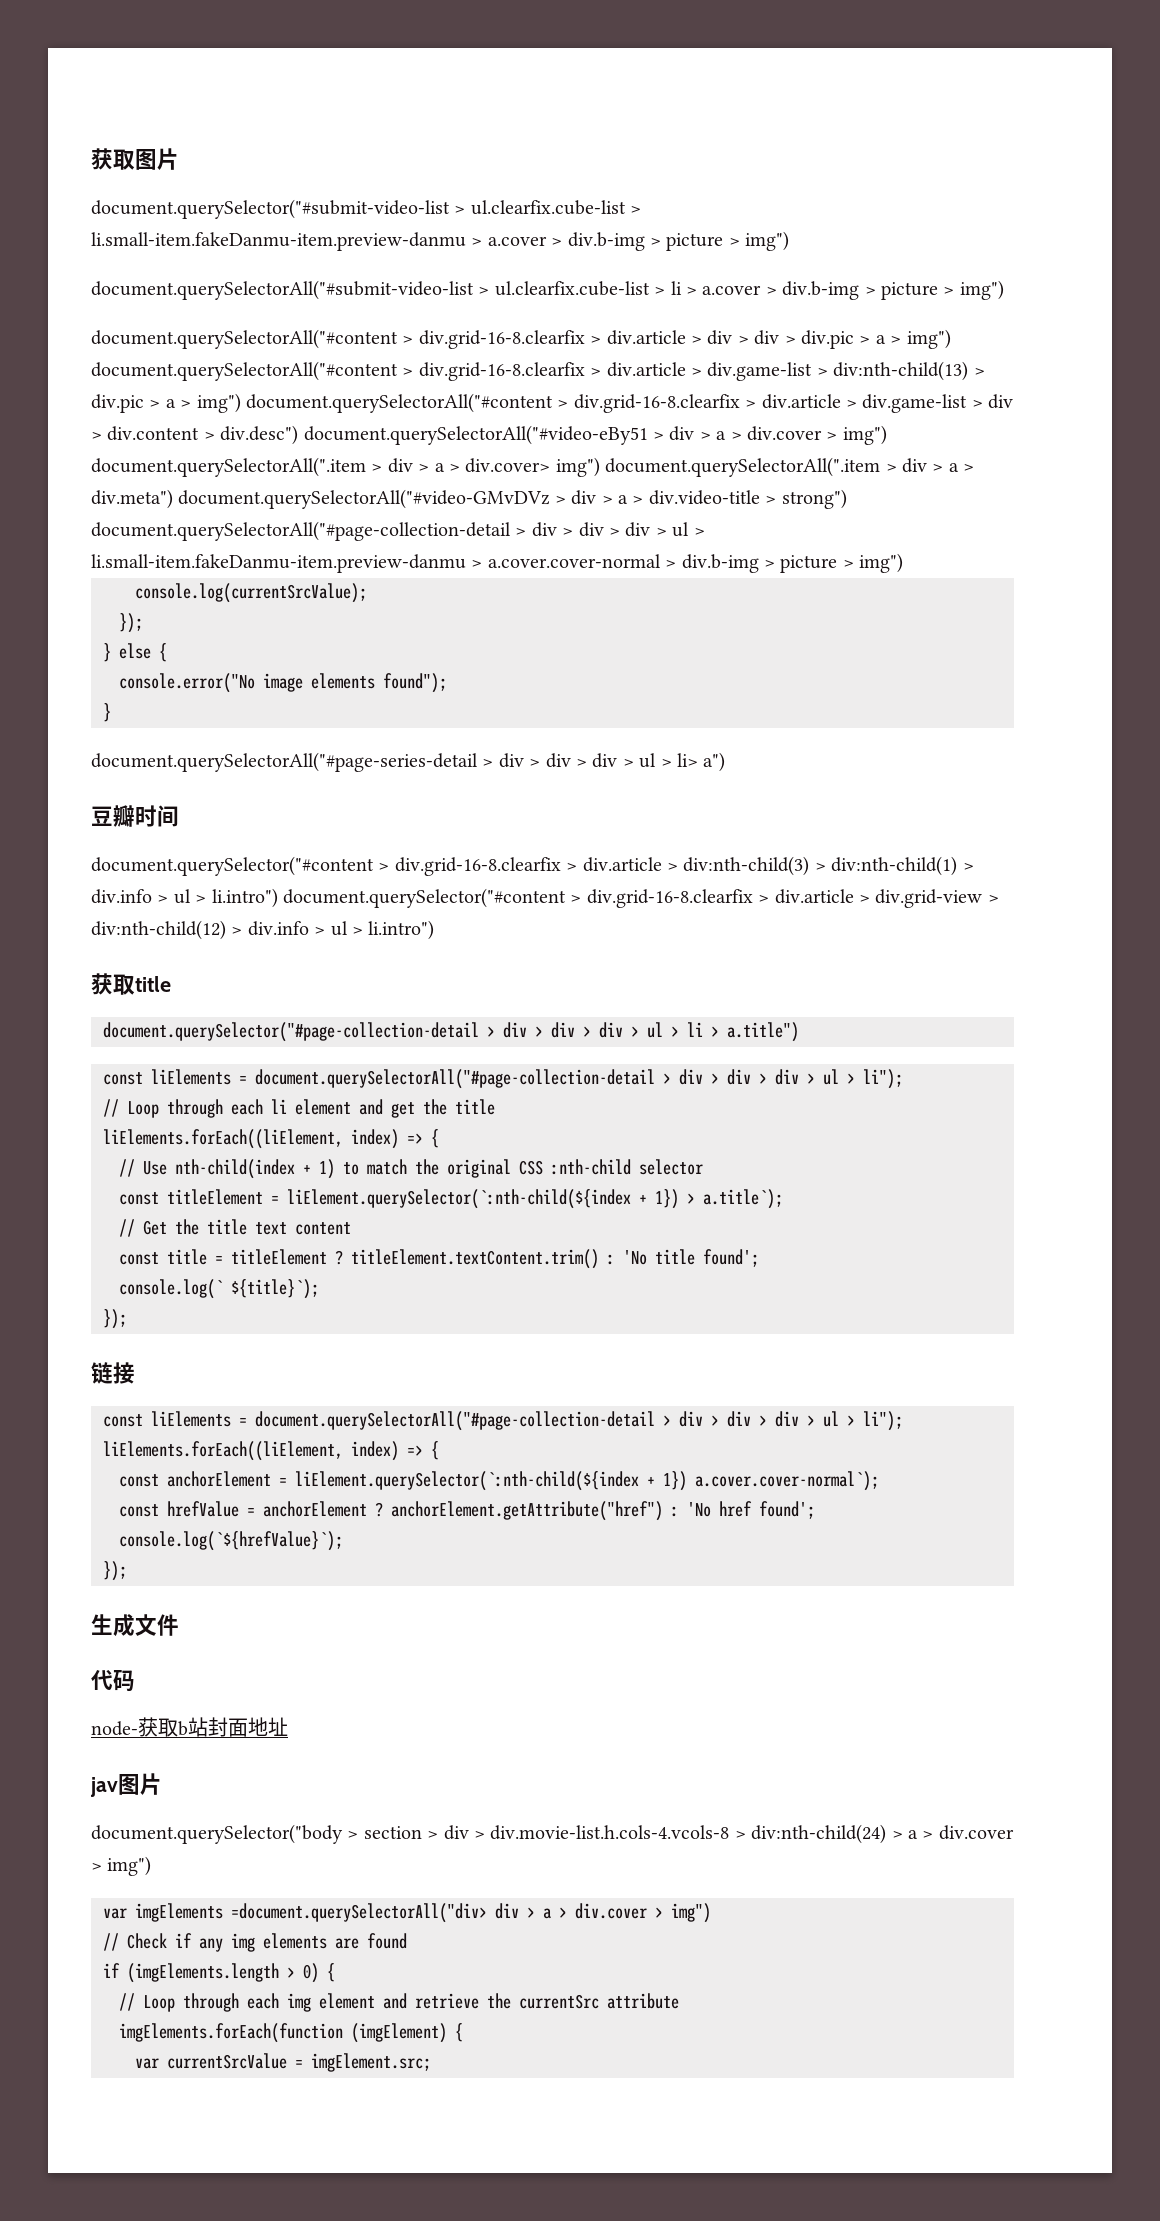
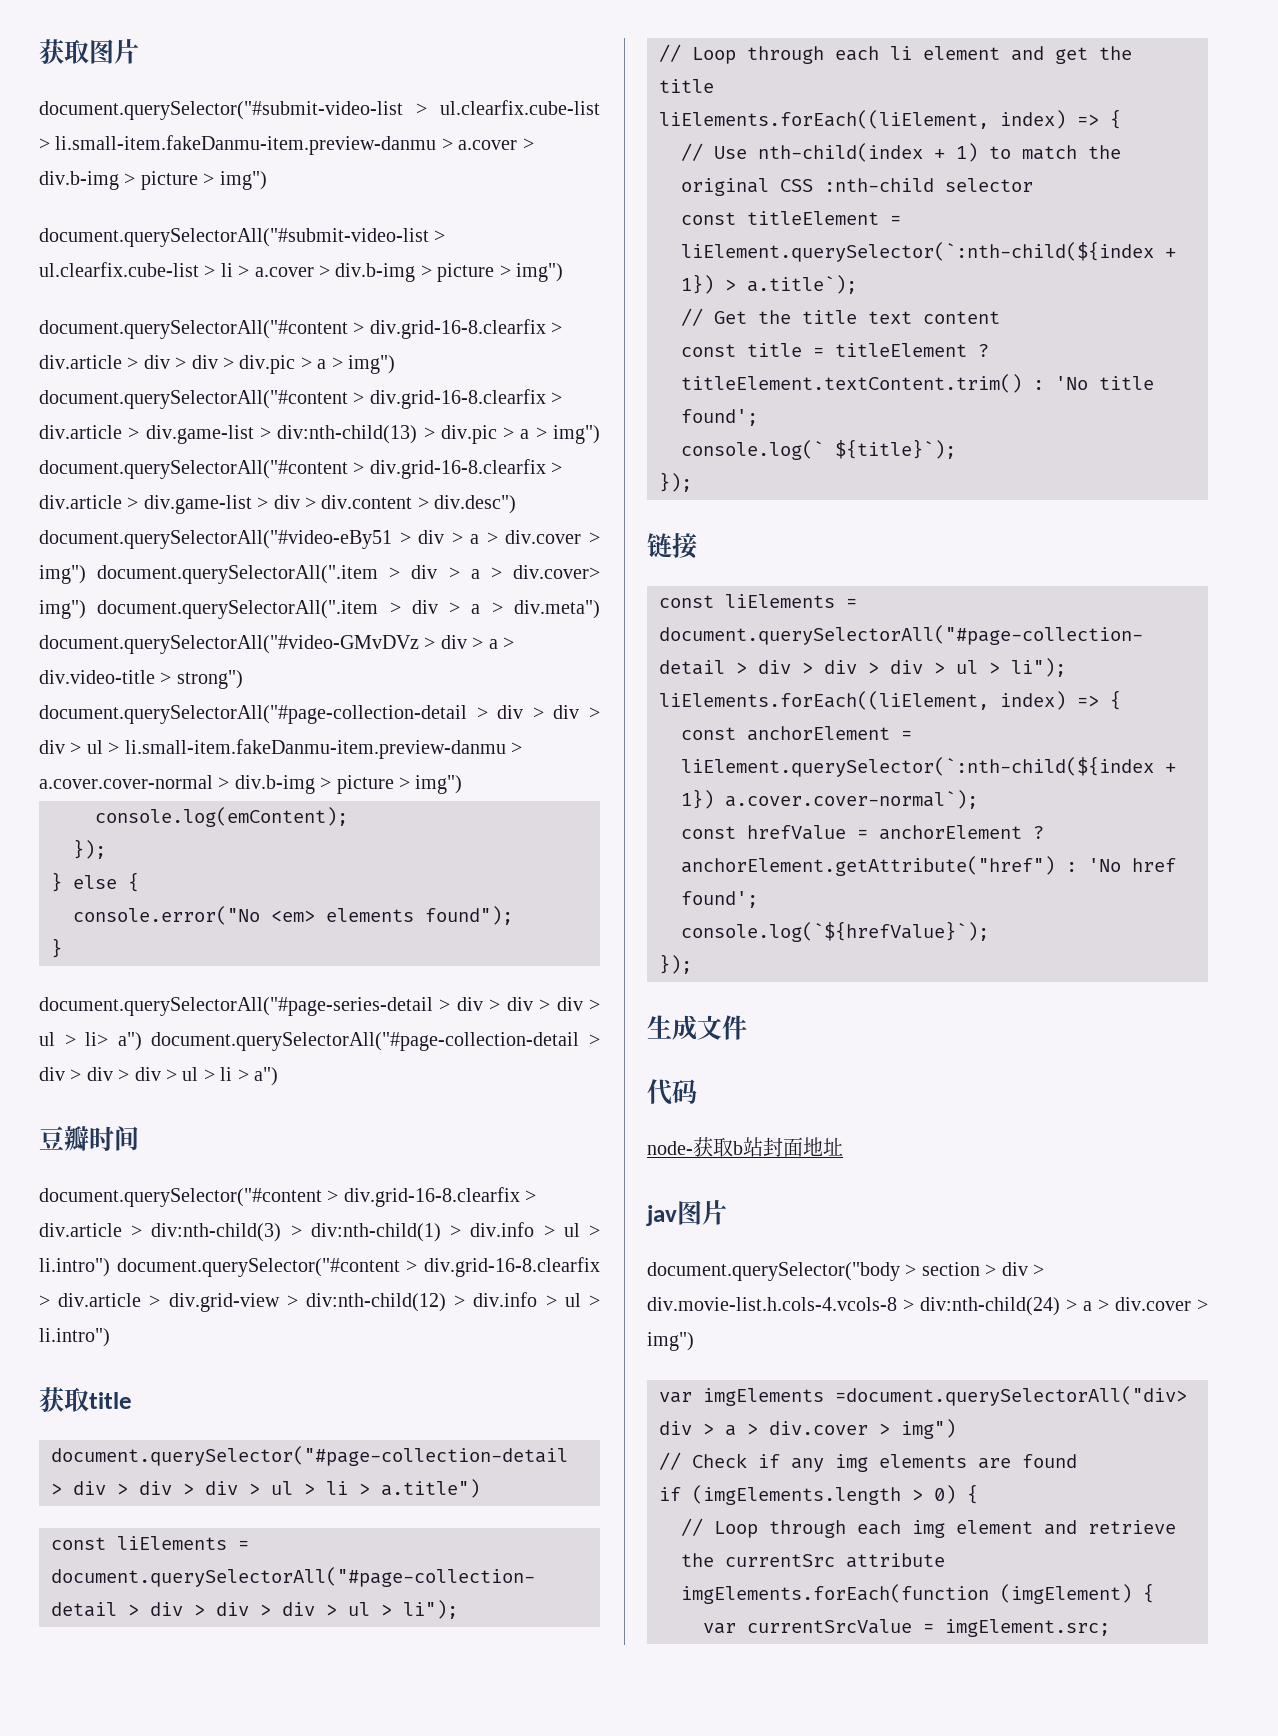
- console.log(currentSrcValue);
+ console.log(emContent);
- console.error("No image elements found");
+ console.error("No <em> elements found");
- document.querySelectorAll("#page-series-detail > div > div > div > ul > li> a")
+ document.querySelectorAll("#page-series-detail > div > div > div > ul > li> a") document.querySelectorAll("#page-collection-detail > div > div > div > ul > li > a")

